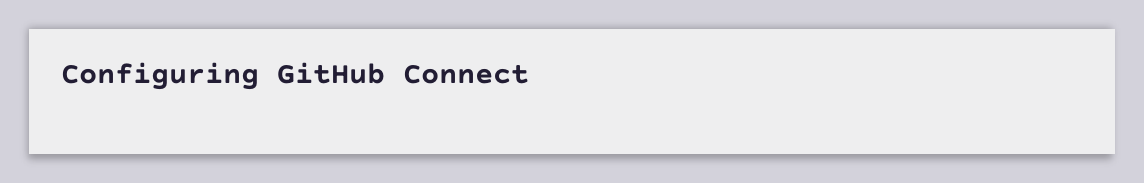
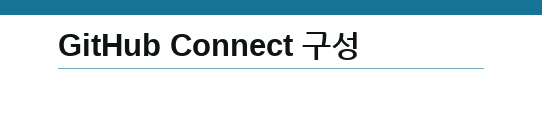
- Configuring GitHub Connect
+ GitHub Connect 구성

